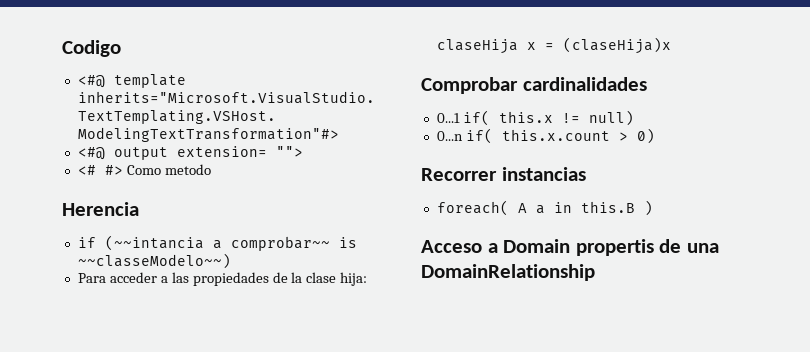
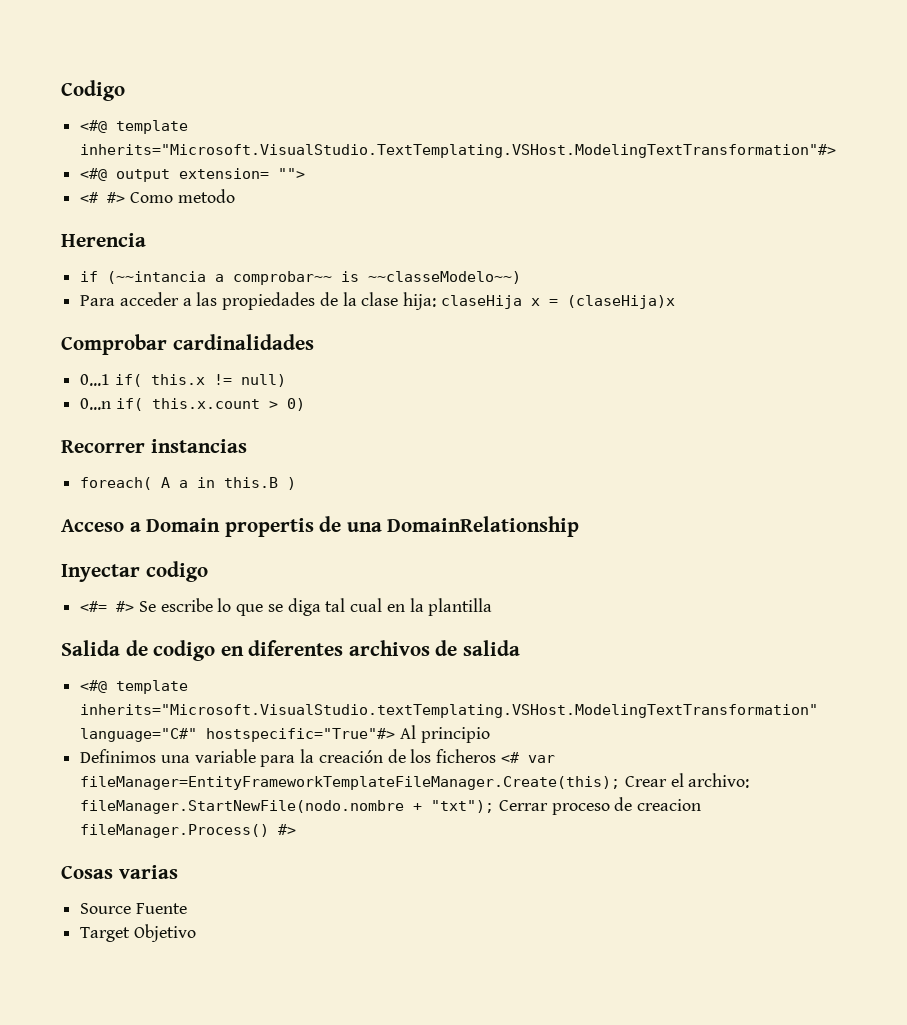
+ Inyectar codigo
+ <#= #> Se escribe lo que se diga tal cual en la plantilla
+ Salida de codigo en diferentes archivos de salida
+ <#@ template inherits="Microsoft.VisualStudio.textTemplating.VSHost.ModelingTextTransformation" language="C#" hostspecific="True"#> Al principio
+ Definimos una variable para la creación de los ficheros <# var fileManager=EntityFrameworkTemplateFileManager.Create(this); Crear el archivo: fileManager.StartNewFile(nodo.nombre + "txt"); Cerrar proceso de creacion fileManager.Process() #>
+ Cosas varias
+ Source Fuente
+ Target Objetivo

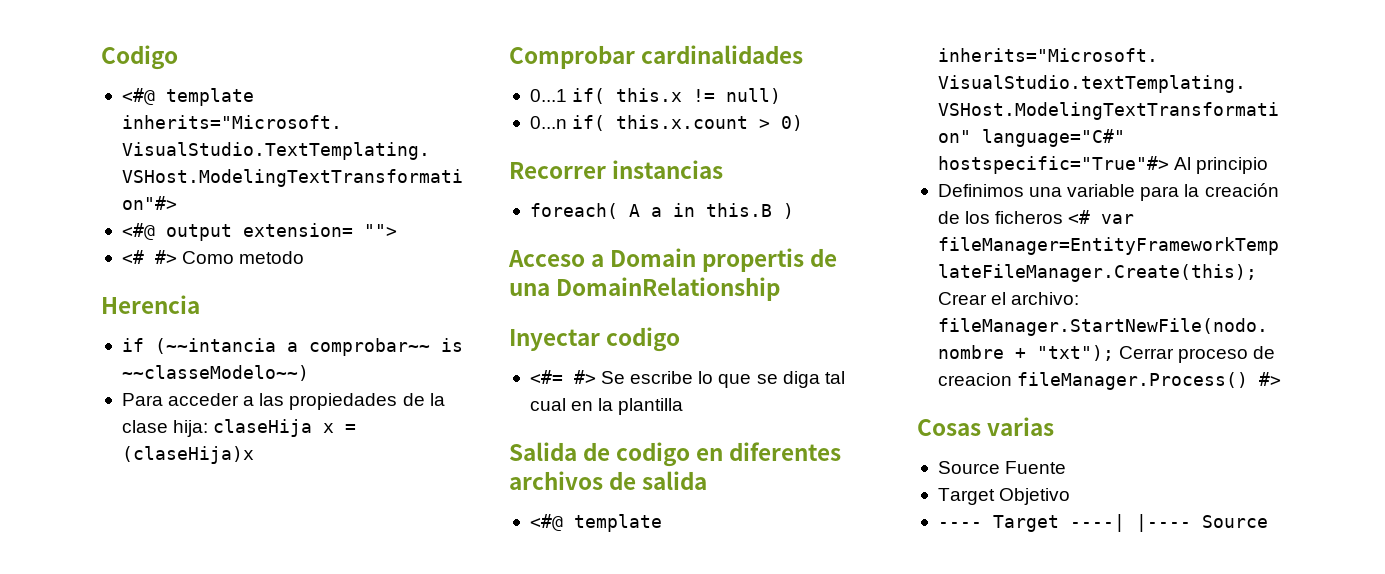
+ ---- Target ----| |---- Source

